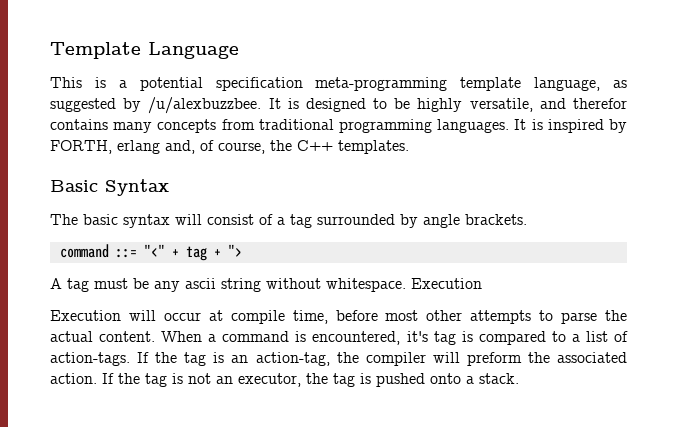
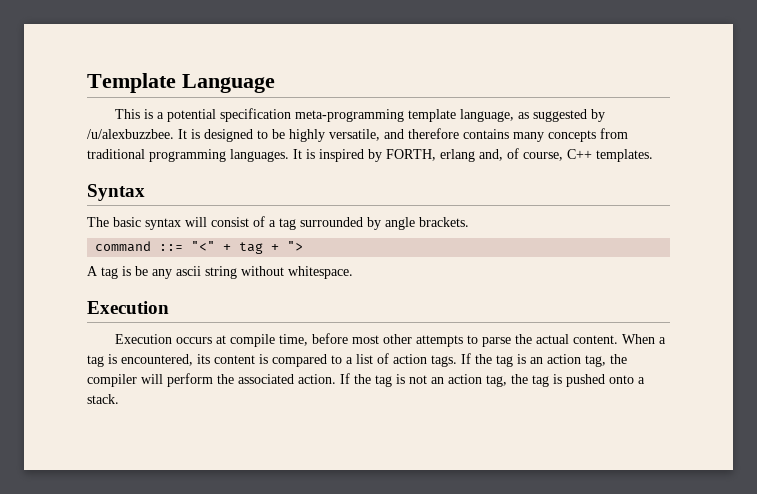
- It is designed to be highly versatile, and therefor contains many concepts from traditional programming languages.
+ It is designed to be highly versatile, and therefore contains many concepts from traditional programming languages.
- It is inspired by FORTH, erlang and, of course, the C++ templates.
+ It is inspired by FORTH, erlang and, of course, C++ templates.
- Basic Syntax
+ Syntax
- A tag must be any ascii string without whitespace. Execution
+ A tag is be any ascii string without whitespace.
+ Execution
- Execution will occur at compile time, before most other attempts to parse the actual content.
+ Execution occurs at compile time, before most other attempts to parse the actual content.
- When a command is encountered, it's tag is compared to a list of action-tags.
+ When a tag is encountered, its content is compared to a list of action tags.
- If the tag is an action-tag, the compiler will preform the associated action.
+ If the tag is an action tag, the compiler will perform the associated action.
- If the tag is not an executor, the tag is pushed onto a stack.
+ If the tag is not an action tag, the tag is pushed onto a stack.

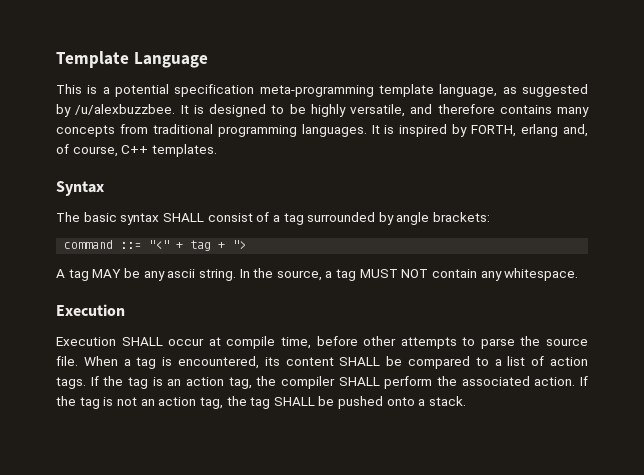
- The basic syntax will consist of a tag surrounded by angle brackets.
+ The basic syntax SHALL consist of a tag surrounded by angle brackets:
- A tag is be any ascii string without whitespace.
+ A tag MAY be any ascii string. In the source, a tag MUST NOT contain any whitespace.
- Execution occurs at compile time, before most other attempts to parse the actual content.
+ Execution SHALL occur at compile time, before other attempts to parse the source file.
- When a tag is encountered, its content is compared to a list of action tags.
+ When a tag is encountered, its content SHALL be compared to a list of action tags.
- If the tag is an action tag, the compiler will perform the associated action.
+ If the tag is an action tag, the compiler SHALL perform the associated action.
- If the tag is not an action tag, the tag is pushed onto a stack.
+ If the tag is not an action tag, the tag SHALL be pushed onto a stack.

